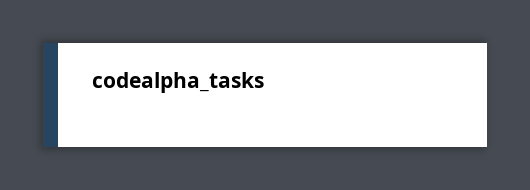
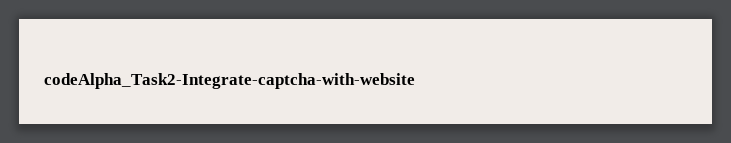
- codealpha_tasks
+ codeAlpha_Task2-Integrate-captcha-with-website

